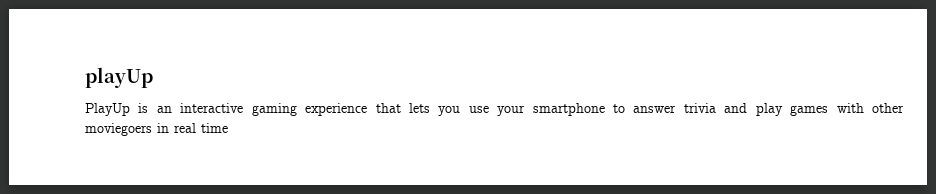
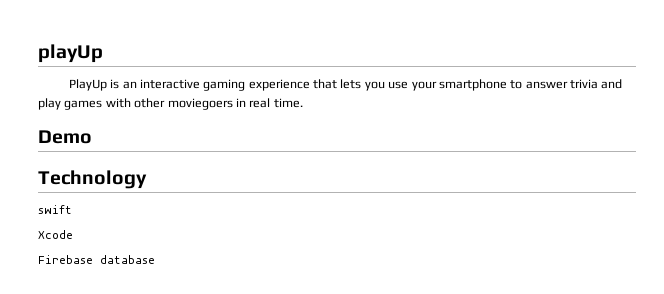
- PlayUp is an interactive gaming experience that lets you use your smartphone to answer trivia and play games with other moviegoers in real time
+ PlayUp is an interactive gaming experience that lets you use your smartphone to answer trivia and play games with other moviegoers in real time.
+ Demo
+ Technology
+ swift
+ Xcode
+ Firebase database

